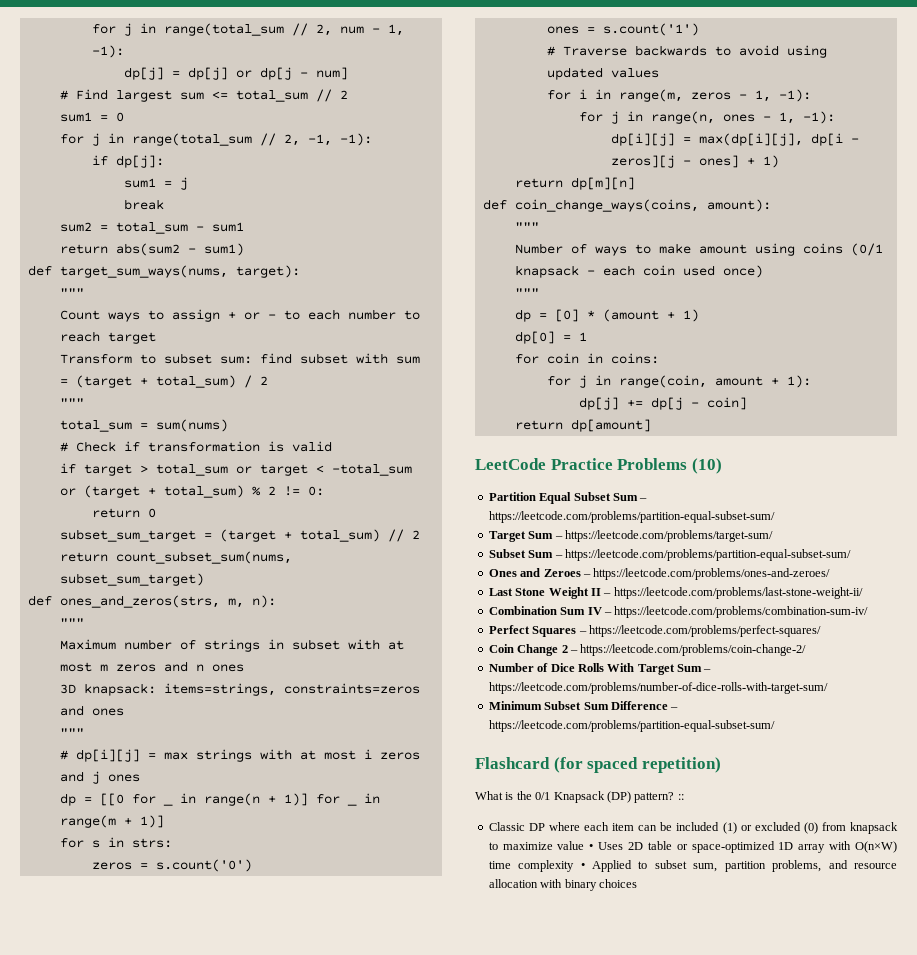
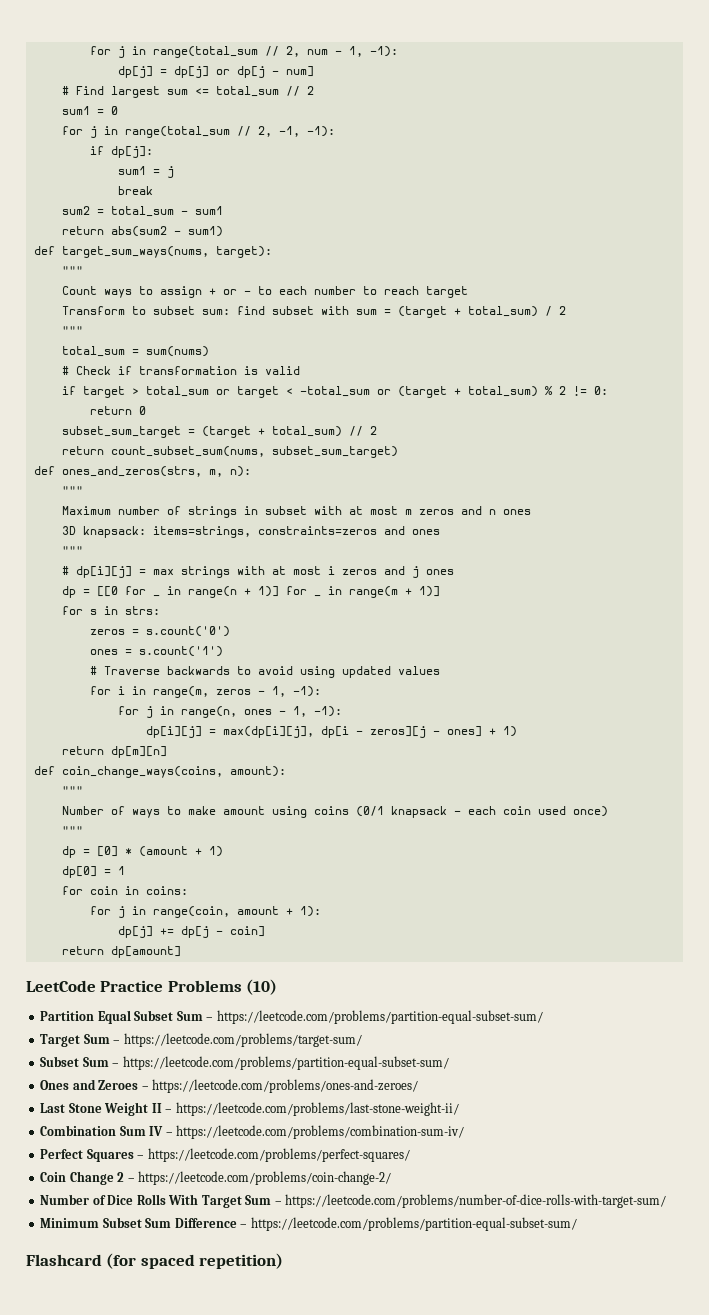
- What is the 0/1 Knapsack (DP) pattern? ::
- Classic DP where each item can be included (1) or excluded (0) from knapsack to maximize value • Uses 2D table or space-optimized 1D array with O(n×W) time complexity • Applied to subset sum, partition problems, and resource allocation with binary choices

